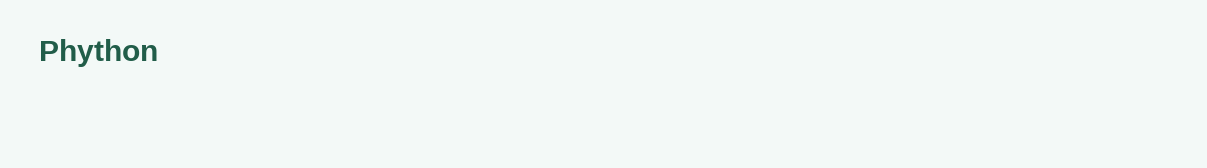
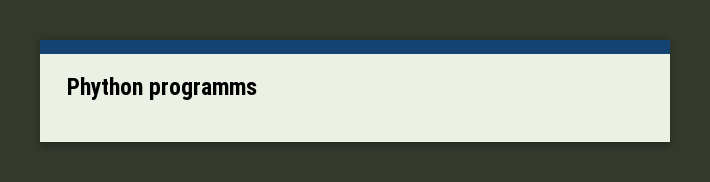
- Phython
+ Phython programms

